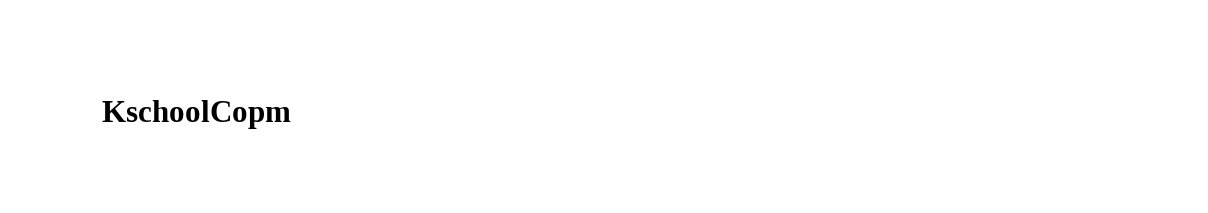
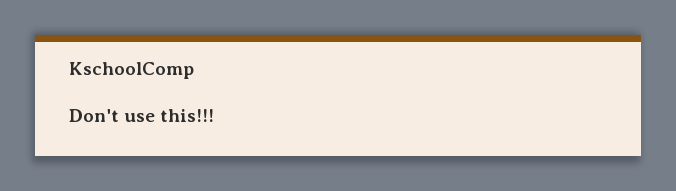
- KschoolCopm
+ KschoolComp
+ Don't use this!!!

